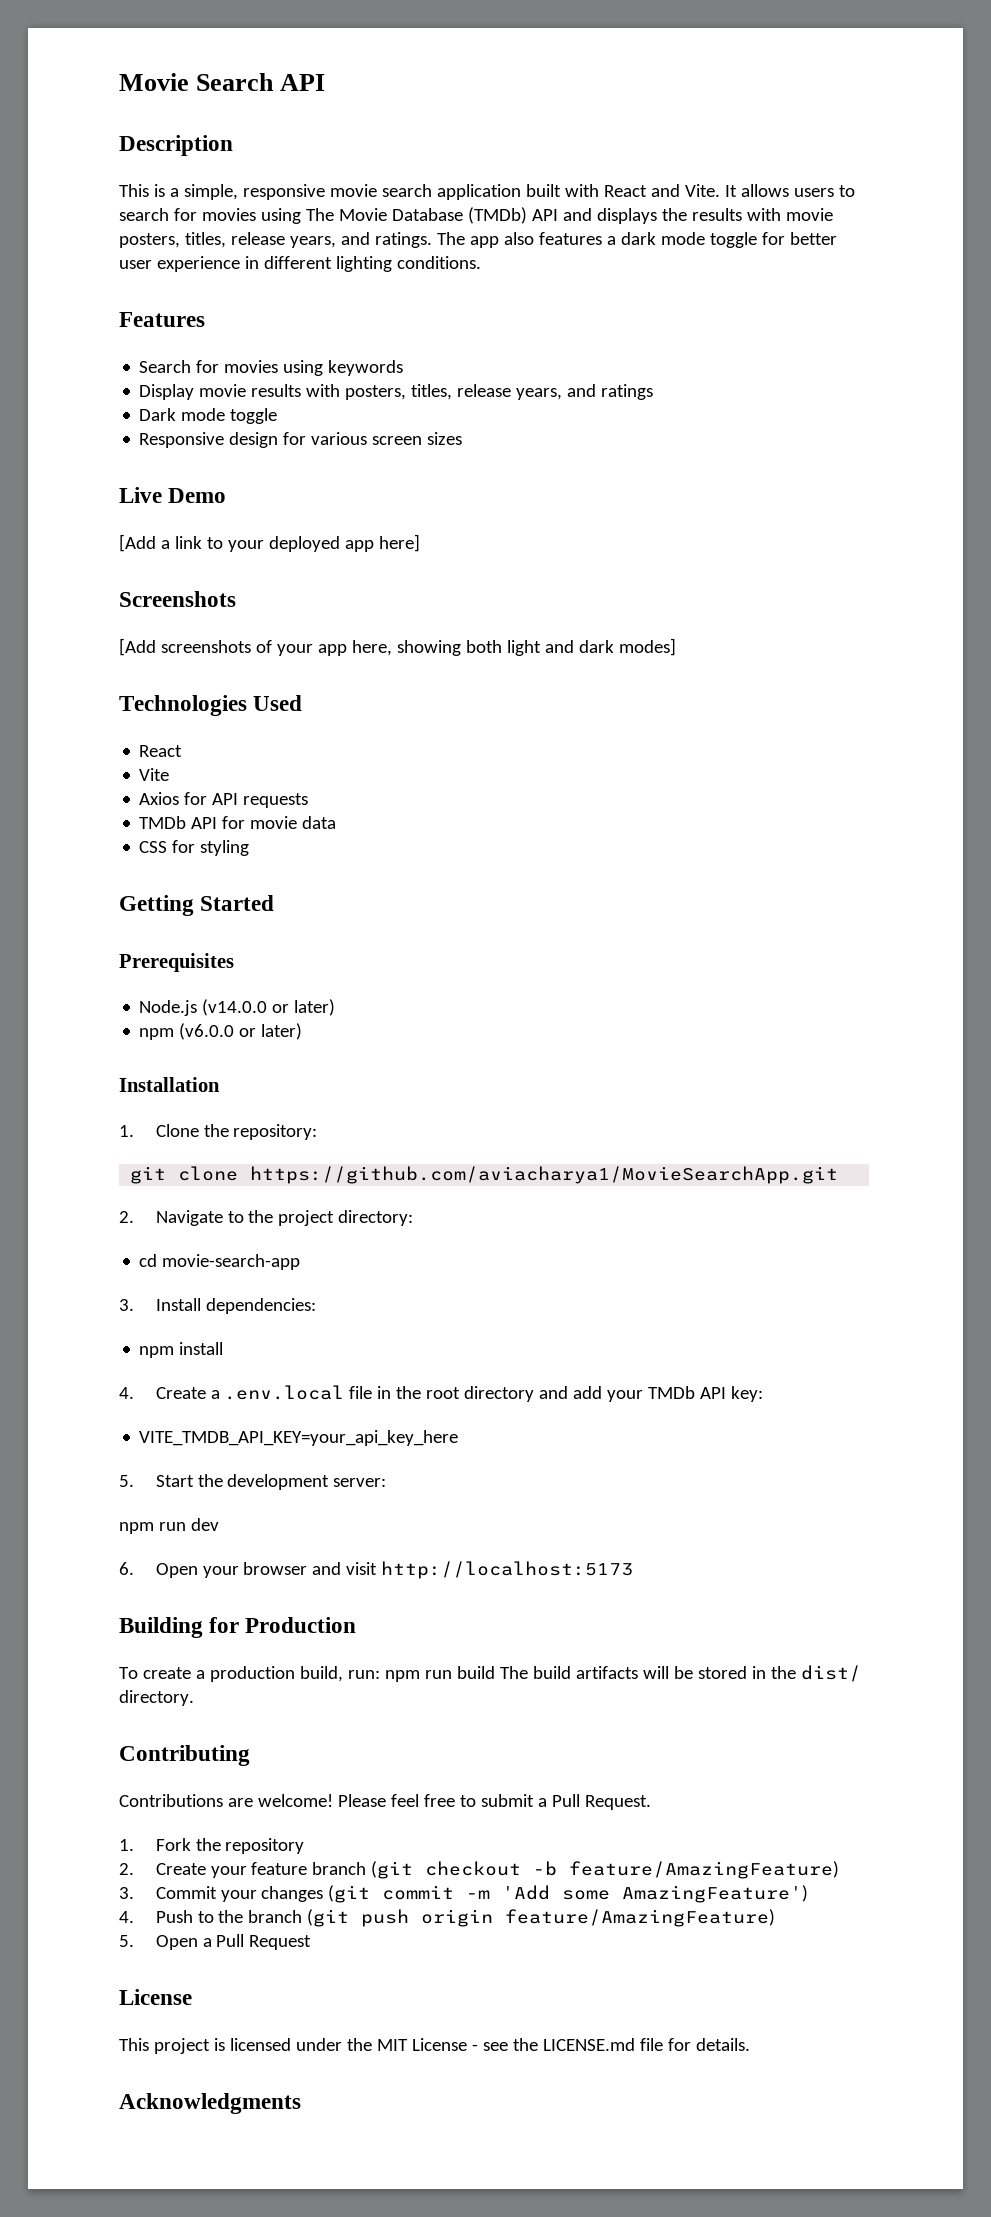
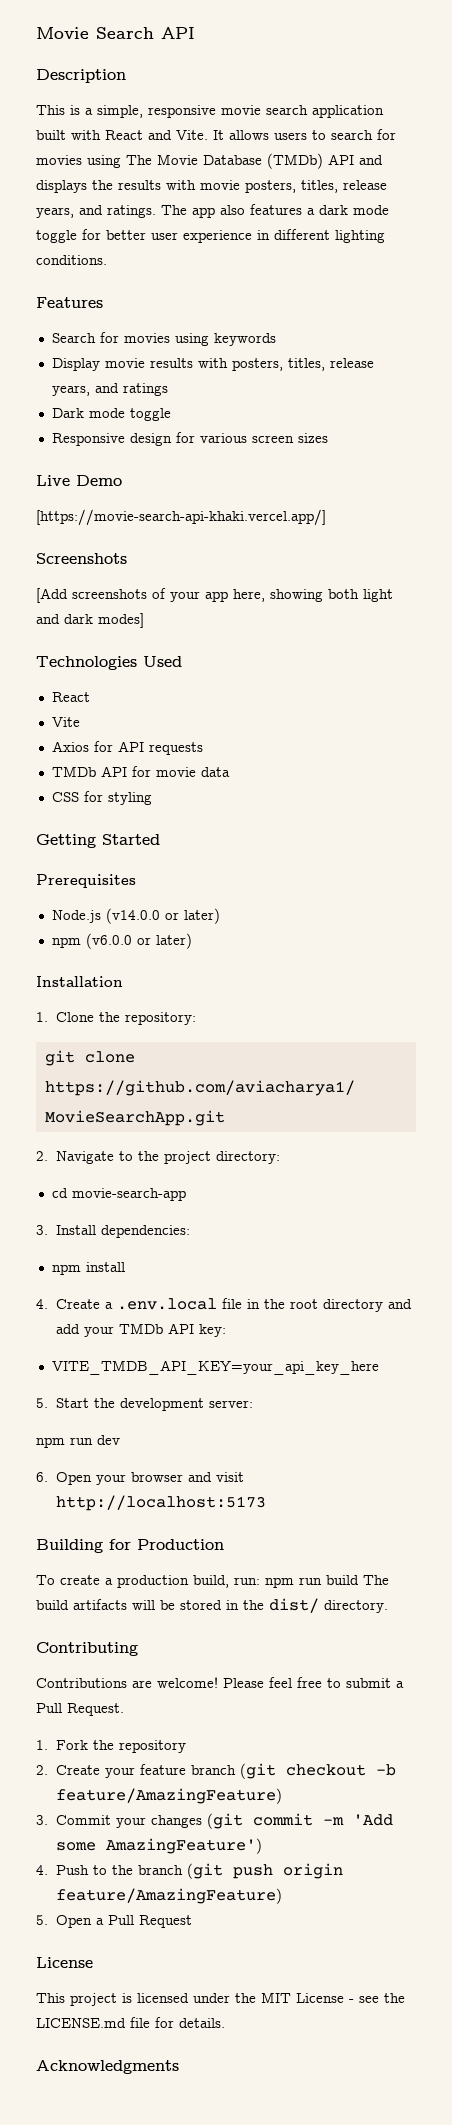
- [Add a link to your deployed app here]
+ [https://movie-search-api-khaki.vercel.app/]

